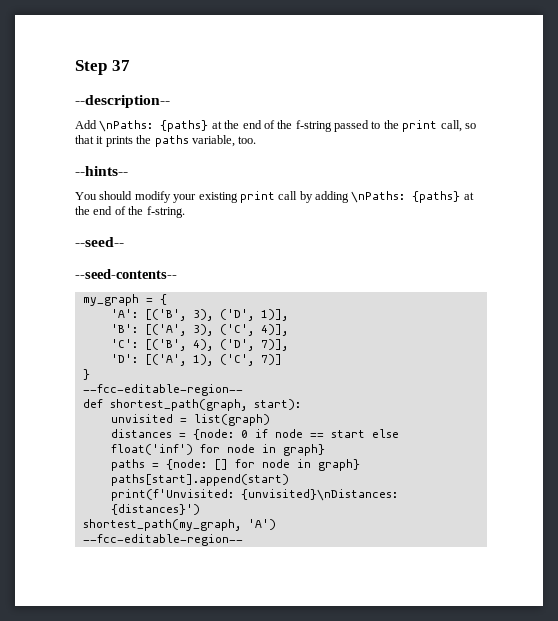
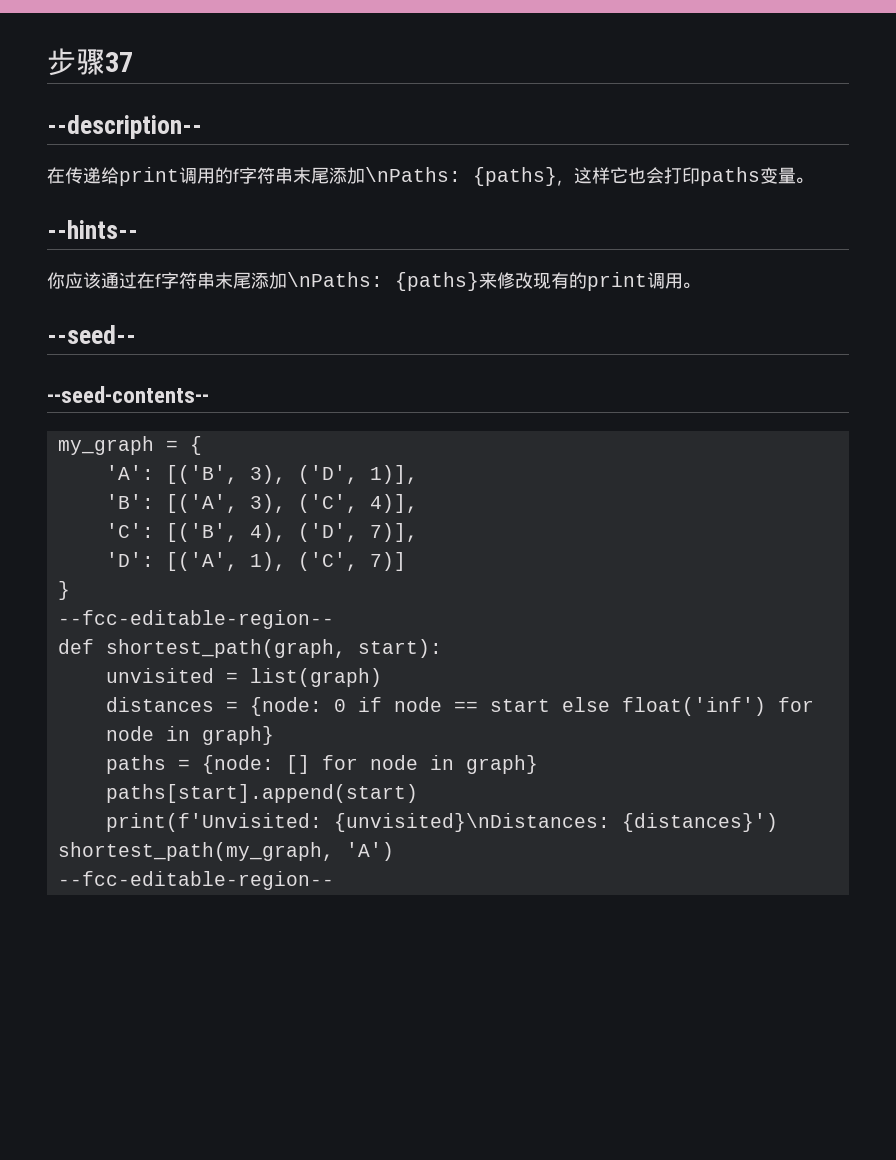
- Step 37
+ 步骤37
- Add \nPaths: {paths} at the end of the f-string passed to the print call, so that it prints the paths variable, too.
+ 在传递给print调用的f字符串末尾添加\nPaths: {paths}，这样它也会打印paths变量。
  --hints--
- You should modify your existing print call by adding \nPaths: {paths} at the end of the f-string.
+ 你应该通过在f字符串末尾添加\nPaths: {paths}来修改现有的print调用。

